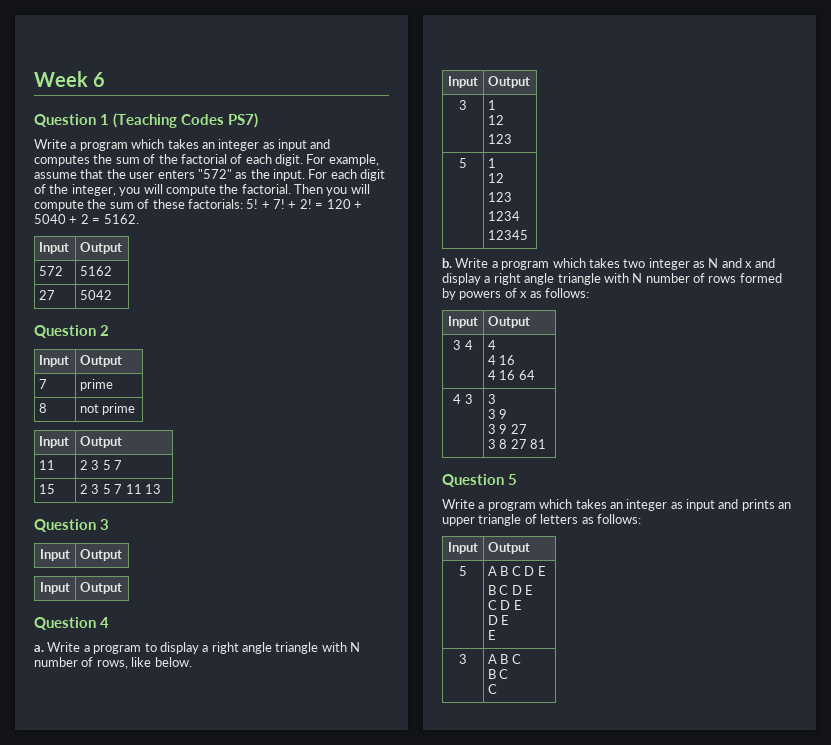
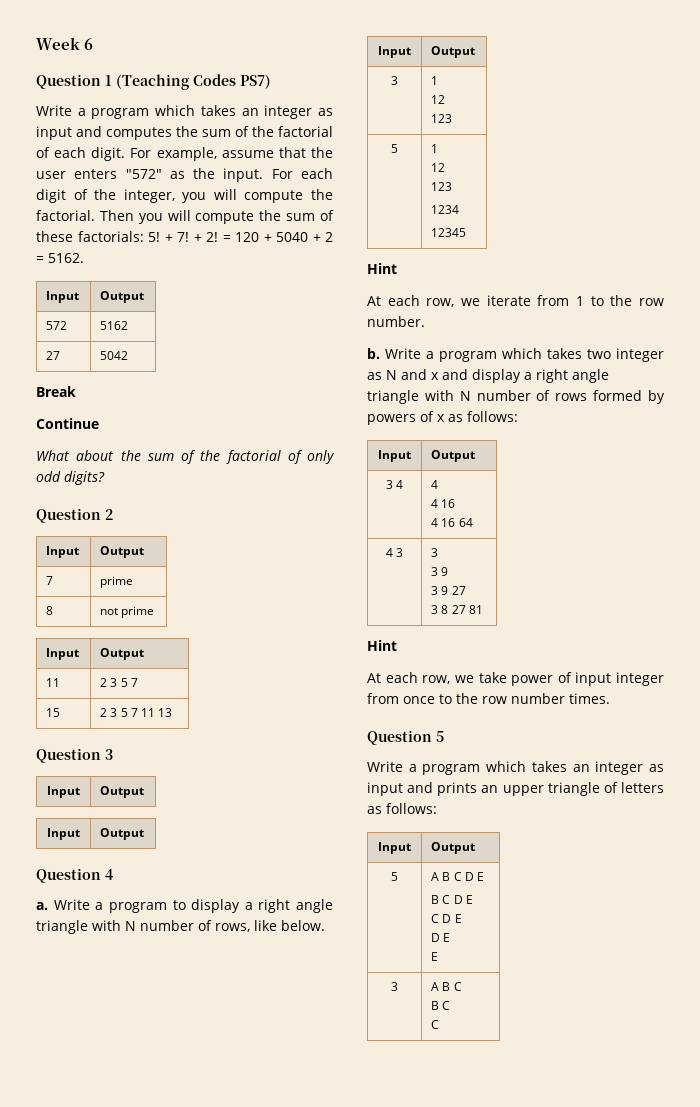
+ Break
+ Continue
+ What about the sum of the factorial of only odd digits?
  5 | 1
  12
  123
  1234
  12345
+ Hint
+ At each row, we iterate from 1 to the row number.
  4 3 | 3
  3 9
  3 9 27
  3 8 27 81
+ Hint
+ At each row, we take power of input integer from once to the row number times.

